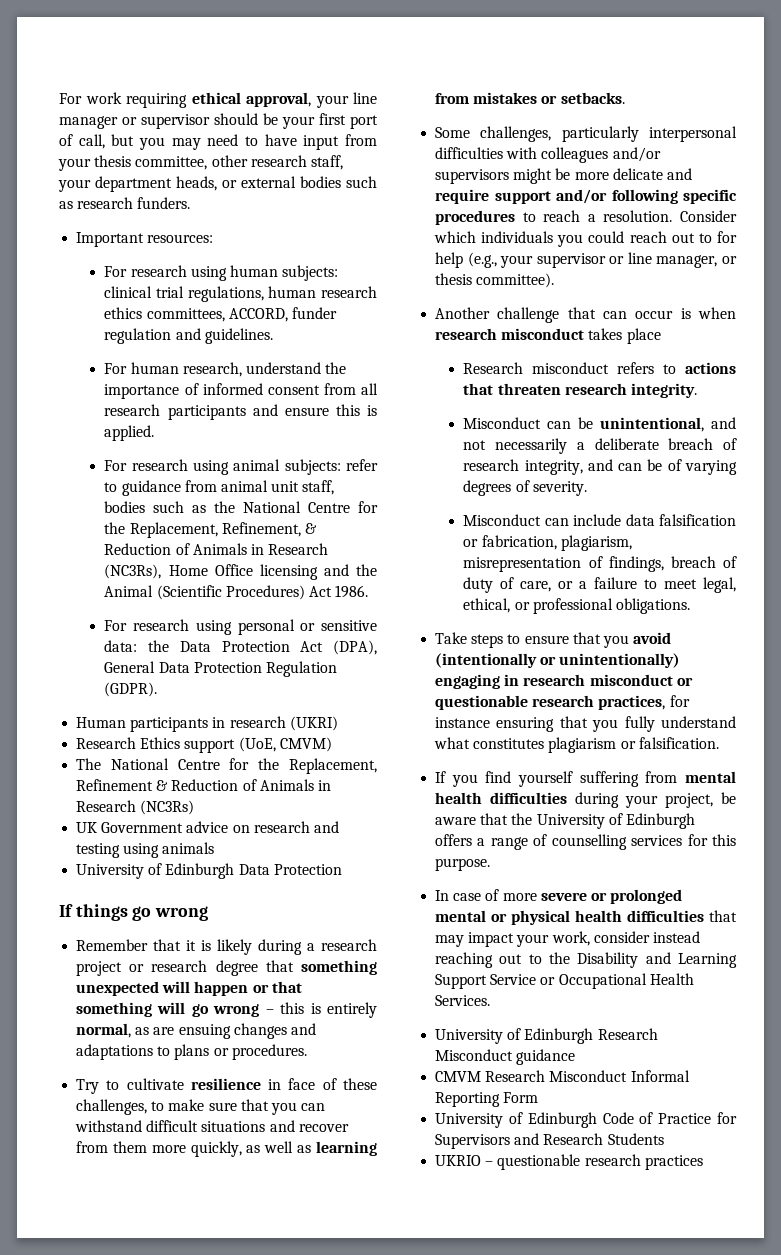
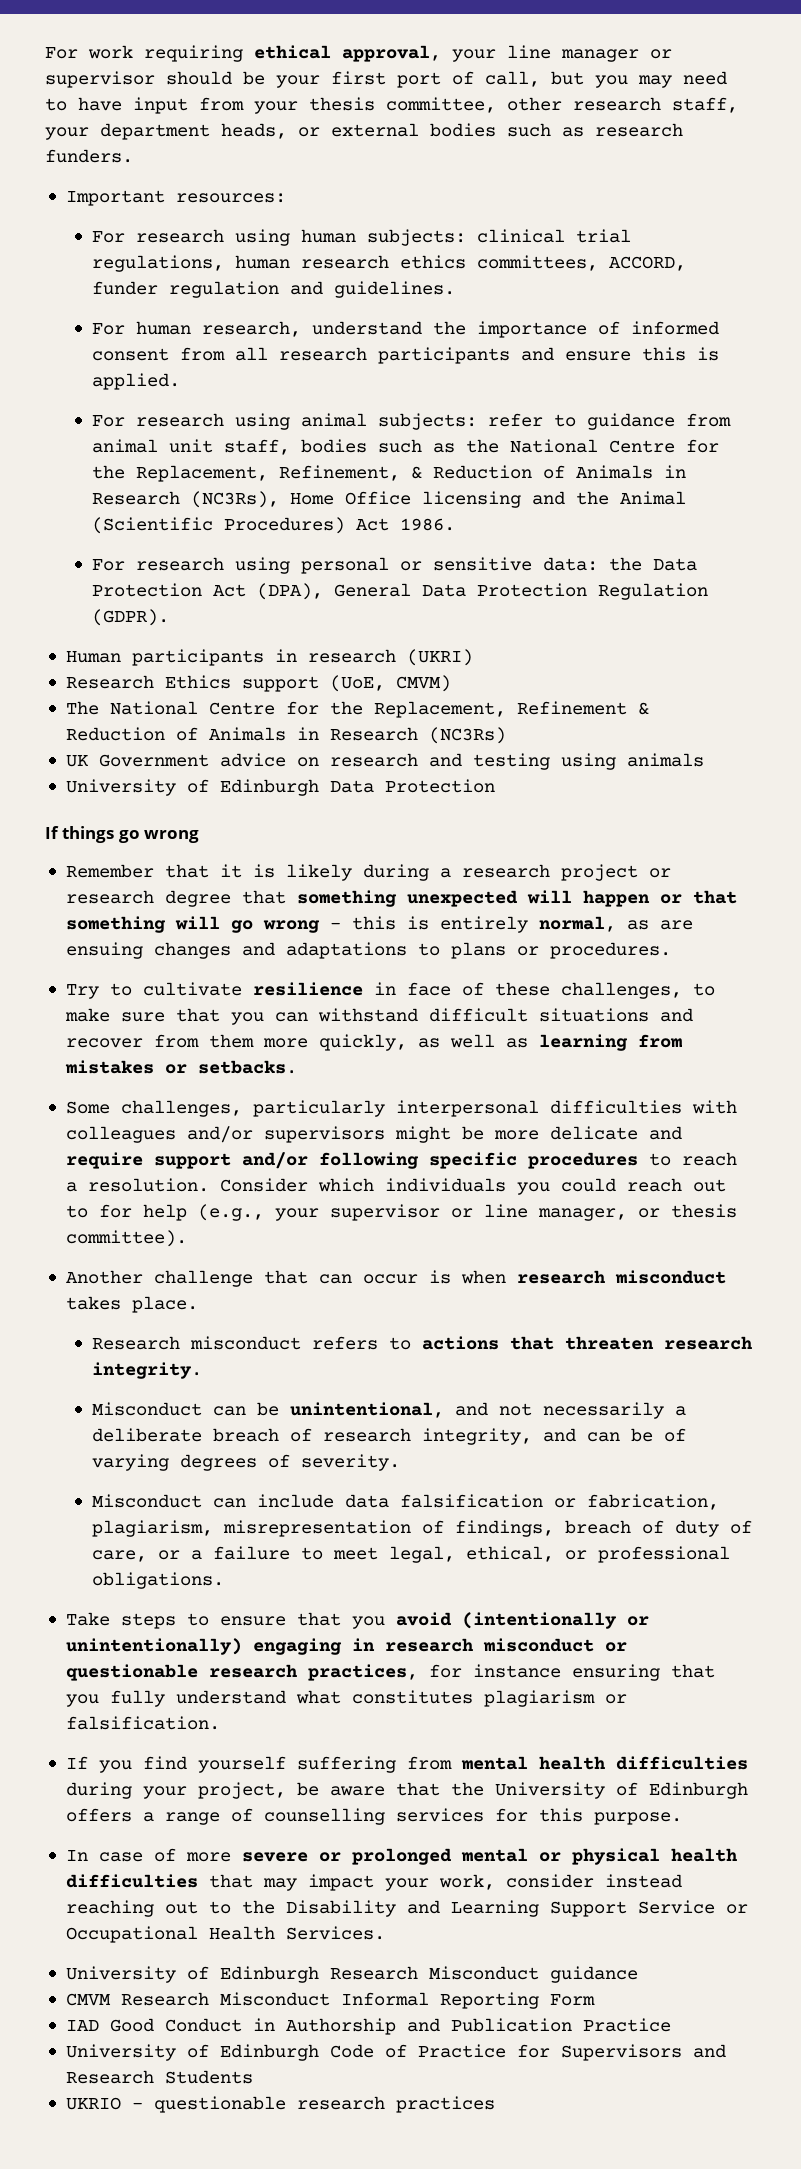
- Another challenge that can occur is when research misconduct takes place
+ Another challenge that can occur is when research misconduct takes place.
+ IAD Good Conduct in Authorship and Publication Practice

